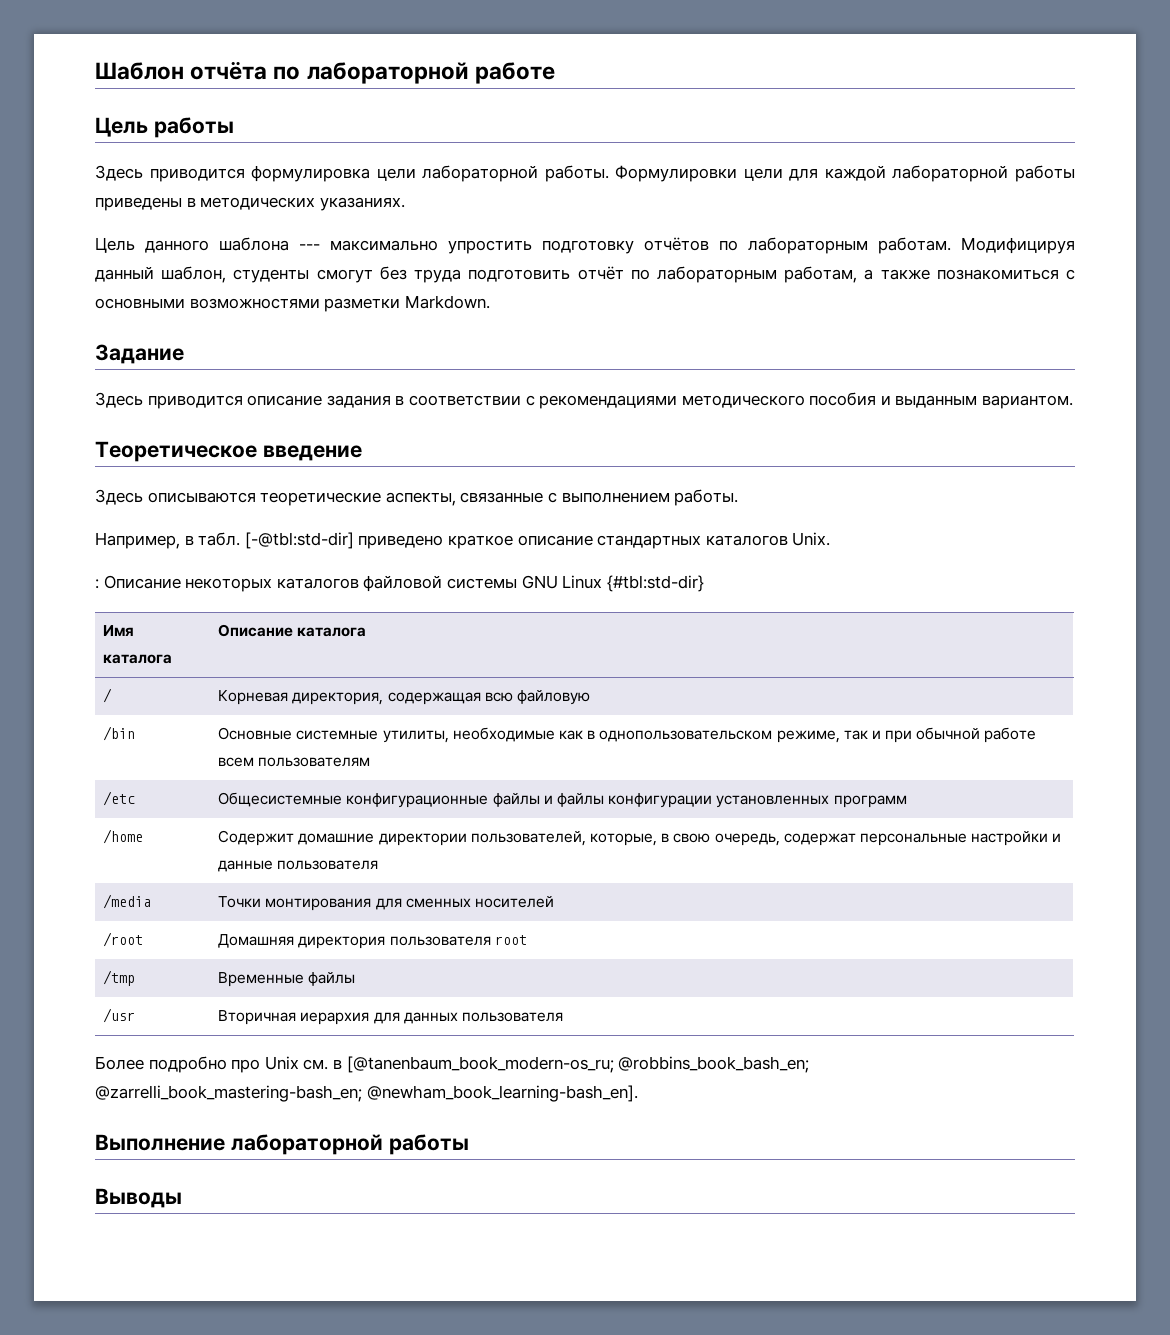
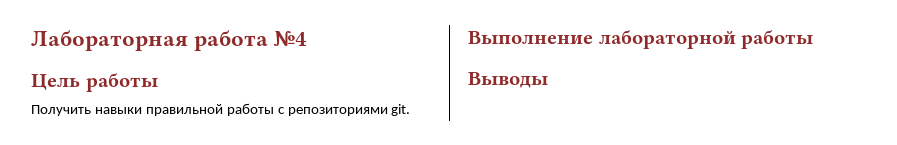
- Шаблон отчёта по лабораторной работе
+ Лабораторная работа №4
  Цель работы
- Здесь приводится формулировка цели лабораторной работы. Формулировки цели для каждой лабораторной работы приведены в методических указаниях.
- Цель данного шаблона --- максимально упростить подготовку отчётов по лабораторным работам. Модифицируя данный шаблон, студенты смогут без труда подготовить отчёт по лабораторным работам, а также познакомиться с основными возможностями разметки Markdown.
- Задание
- Здесь приводится описание задания в соответствии с рекомендациями методического пособия и выданным вариантом.
- Теоретическое введение
- Здесь описываются теоретические аспекты, связанные с выполнением работы.
- Например, в табл. [-@tbl:std-dir] приведено краткое описание стандартных каталогов Unix.
- : Описание некоторых каталогов файловой системы GNU Linux {#tbl:std-dir}
- Имя каталога | Описание каталога
- / | Корневая директория, содержащая всю файловую
- /bin | Основные системные утилиты, необходимые как в однопользовательском режиме, так и при обычной работе всем пользователям
- /etc | Общесистемные конфигурационные файлы и файлы конфигурации установленных программ
- /home | Содержит домашние директории пользователей, которые, в свою очередь, содержат персональные настройки и данные пользователя
- /media | Точки монтирования для сменных носителей
- /root | Домашняя директория пользователя root
- /tmp | Временные файлы
- /usr | Вторичная иерархия для данных пользователя
- Более подробно про Unix см. в [@tanenbaum_book_modern-os_ru; @robbins_book_bash_en; @zarrelli_book_mastering-bash_en; @newham_book_learning-bash_en].
+ Получить навыки правильной работы с репозиториями git.

